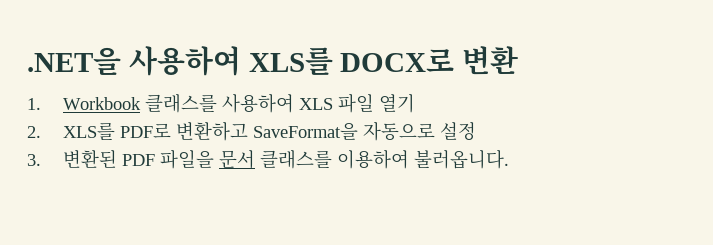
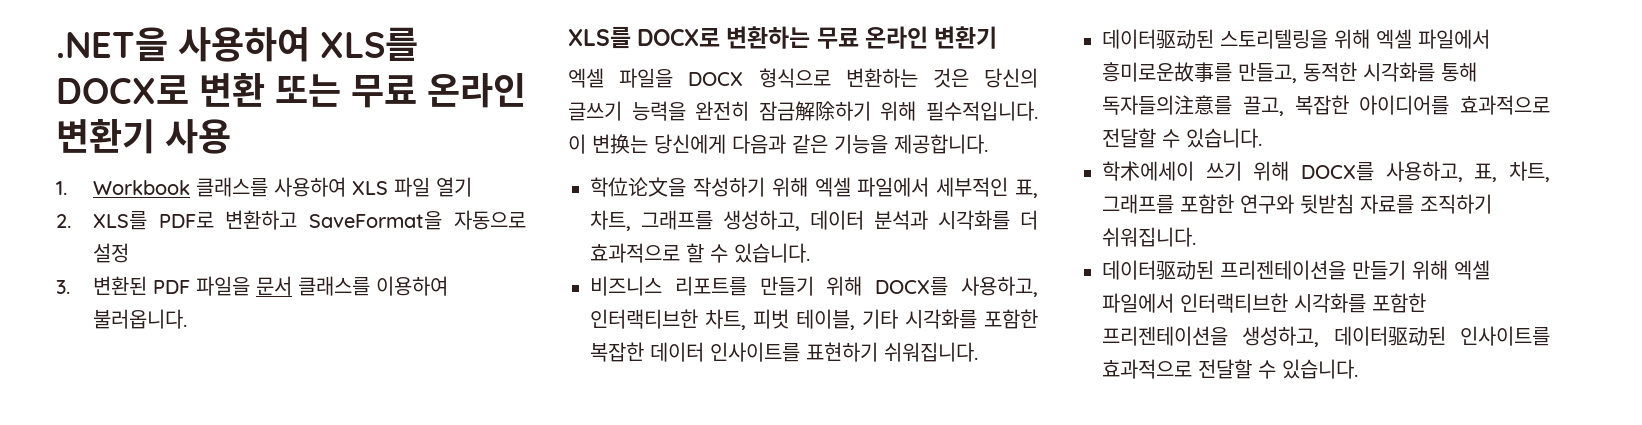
- .NET을 사용하여 XLS를 DOCX로 변환
+ .NET을 사용하여 XLS를 DOCX로 변환 또는 무료 온라인 변환기 사용
+ XLS를 DOCX로 변환하는 무료 온라인 변환기
+ 엑셀 파일을 DOCX 형식으로 변환하는 것은 당신의 글쓰기 능력을 완전히 잠금解除하기 위해 필수적입니다. 이 변换는 당신에게 다음과 같은 기능을 제공합니다.
+ 학位论文을 작성하기 위해 엑셀 파일에서 세부적인 표, 차트, 그래프를 생성하고, 데이터 분석과 시각화를 더 효과적으로 할 수 있습니다.
+ 비즈니스 리포트를 만들기 위해 DOCX를 사용하고, 인터랙티브한 차트, 피벗 테이블, 기타 시각화를 포함한 복잡한 데이터 인사이트를 표현하기 쉬워집니다.
+ 데이터驱动된 스토리텔링을 위해 엑셀 파일에서 흥미로운故事를 만들고, 동적한 시각화를 통해 독자들의注意를 끌고, 복잡한 아이디어를 효과적으로 전달할 수 있습니다.
+ 학术에세이 쓰기 위해 DOCX를 사용하고, 표, 차트, 그래프를 포함한 연구와 뒷받침 자료를 조직하기 쉬워집니다.
+ 데이터驱动된 프리젠테이션을 만들기 위해 엑셀 파일에서 인터랙티브한 시각화를 포함한 프리젠테이션을 생성하고, 데이터驱动된 인사이트를 효과적으로 전달할 수 있습니다.

